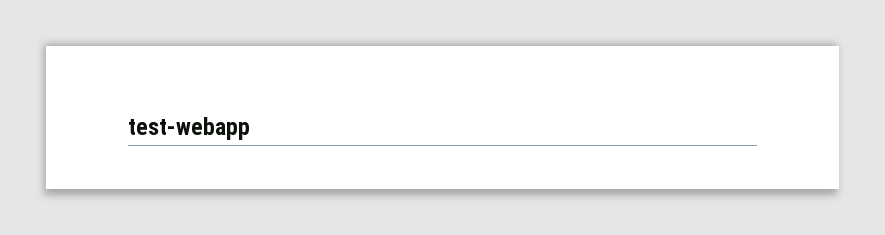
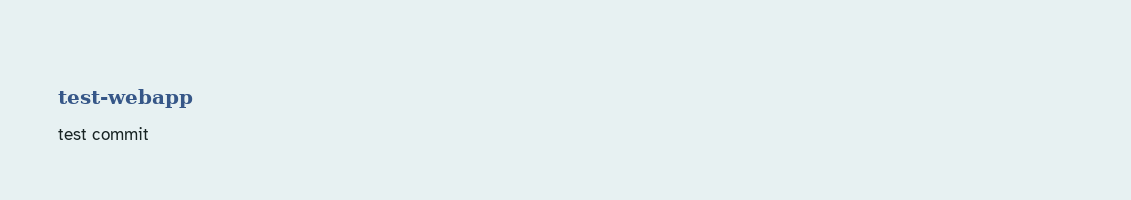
+ test commit

